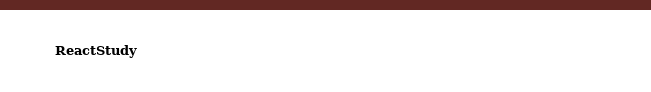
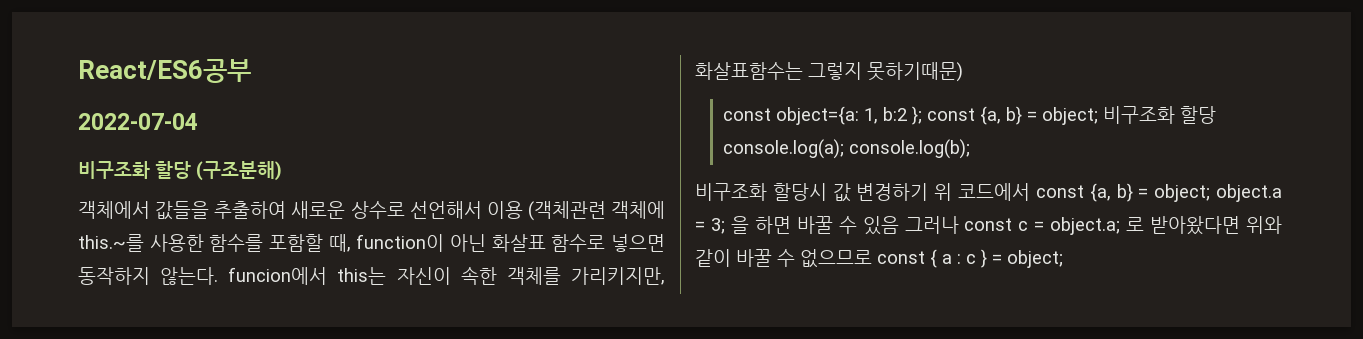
- ReactStudy
+ React/ES6공부
+ 2022-07-04
+ 비구조화 할당 (구조분해)
+ 객체에서 값들을 추출하여 새로운 상수로 선언해서 이용 (객체관련 객체에 this.~를 사용한 함수를 포함할 때, function이 아닌 화살표 함수로 넣으면 동작하지 않는다. funcion에서 this는 자신이 속한 객체를 가리키지만, 화살표함수는 그렇지 못하기때문)
+ const object={a: 1, b:2 }; const {a, b} = object; 비구조화 할당 console.log(a); console.log(b);
+ 비구조화 할당시 값 변경하기 위 코드에서 const {a, b} = object; object.a = 3; 을 하면 바꿀 수 있음 그러나 const c = object.a; 로 받아왔다면 위와 같이 바꿀 수 없으므로 const { a : c } = object;

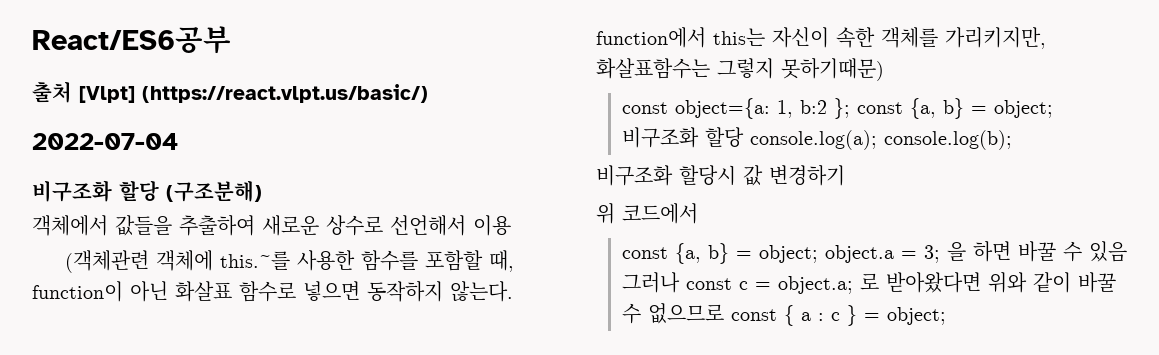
+ 출처 [Vlpt] (https://react.vlpt.us/basic/)
- 객체에서 값들을 추출하여 새로운 상수로 선언해서 이용 (객체관련 객체에 this.~를 사용한 함수를 포함할 때, function이 아닌 화살표 함수로 넣으면 동작하지 않는다. funcion에서 this는 자신이 속한 객체를 가리키지만, 화살표함수는 그렇지 못하기때문)
+ 객체에서 값들을 추출하여 새로운 상수로 선언해서 이용
+ (객체관련 객체에 this.~를 사용한 함수를 포함할 때, function이 아닌 화살표 함수로 넣으면 동작하지 않는다. function에서 this는 자신이 속한 객체를 가리키지만, 화살표함수는 그렇지 못하기때문)
- 비구조화 할당시 값 변경하기 위 코드에서 const {a, b} = object; object.a = 3; 을 하면 바꿀 수 있음 그러나 const c = object.a; 로 받아왔다면 위와 같이 바꿀 수 없으므로 const { a : c } = object;
+ 비구조화 할당시 값 변경하기
+ 위 코드에서
+ const {a, b} = object; object.a = 3; 을 하면 바꿀 수 있음 그러나 const c = object.a; 로 받아왔다면 위와 같이 바꿀 수 없으므로 const { a : c } = object;

